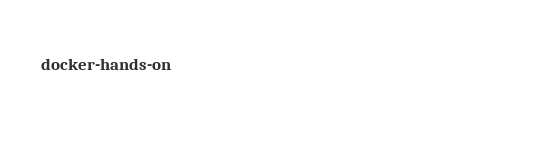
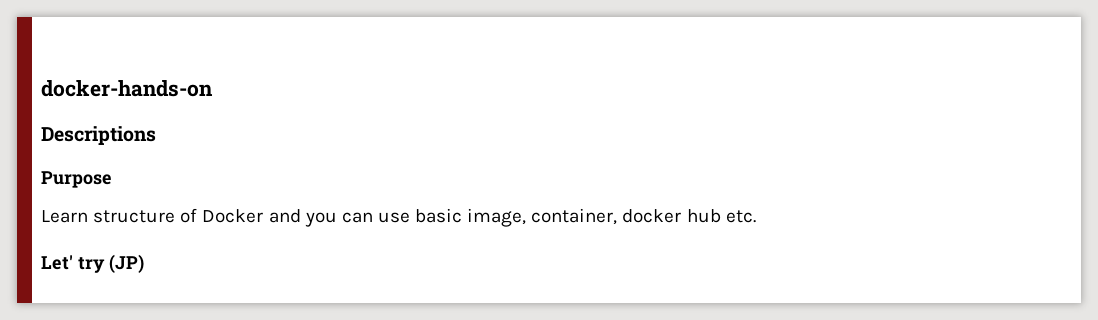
+ Descriptions
+ Purpose
+ Learn structure of Docker and you can use basic image, container, docker hub etc.
+ Let' try (JP)

